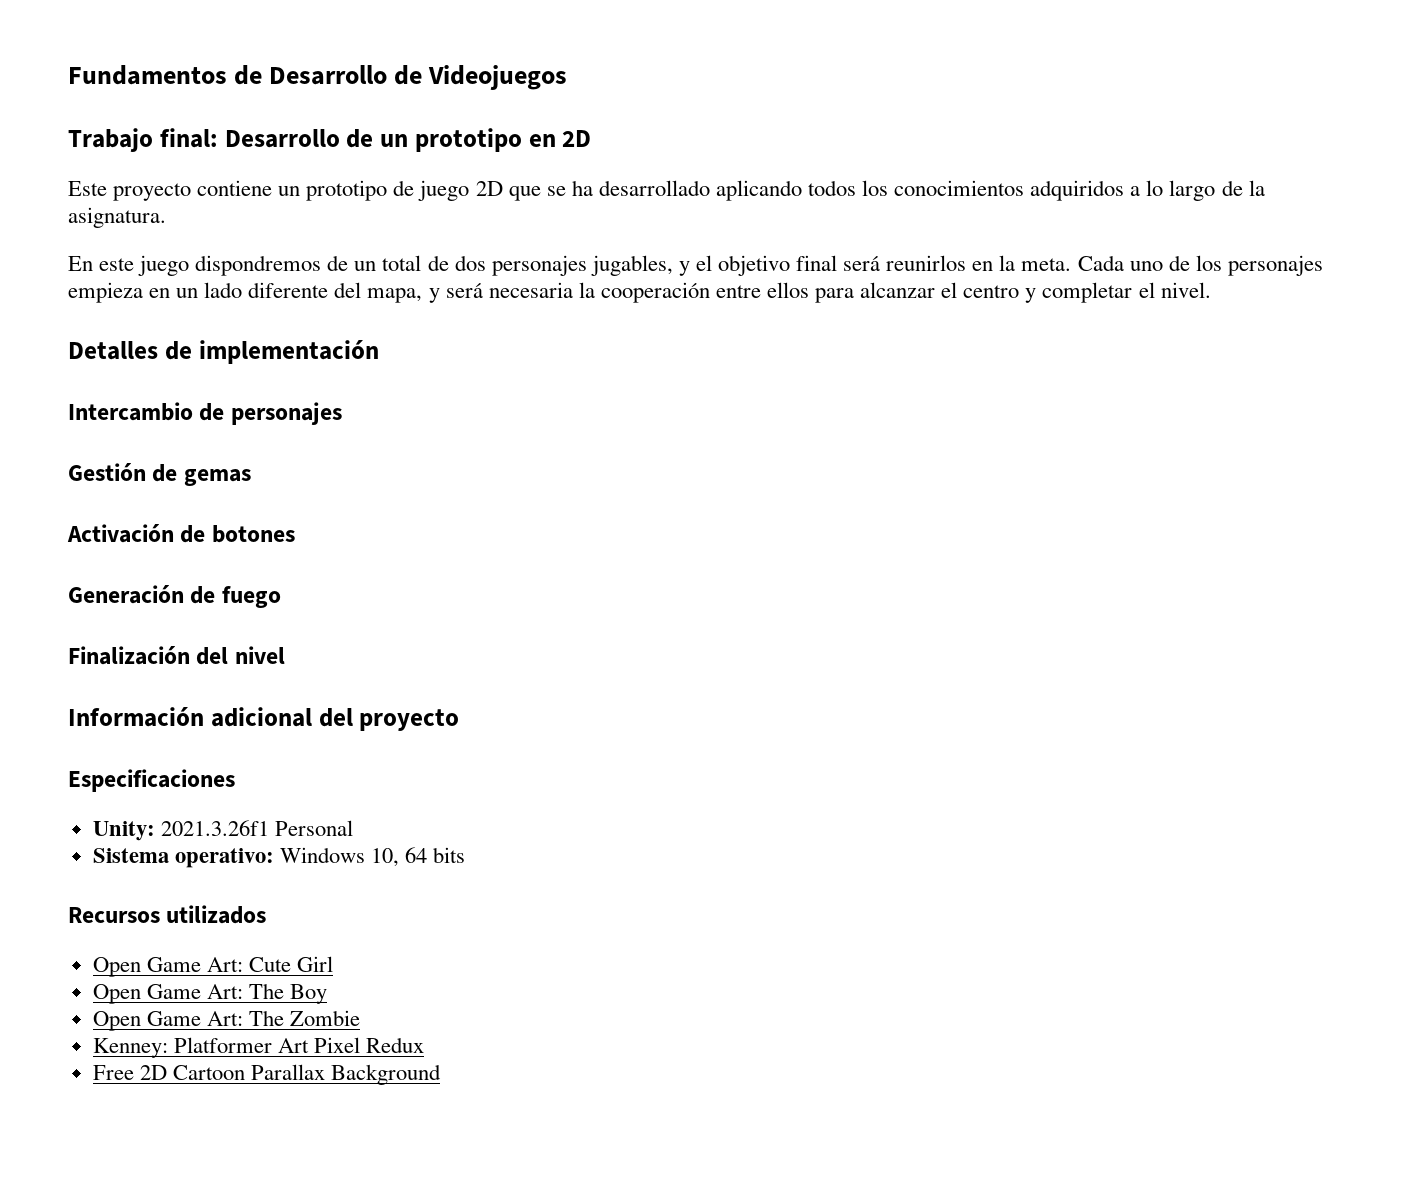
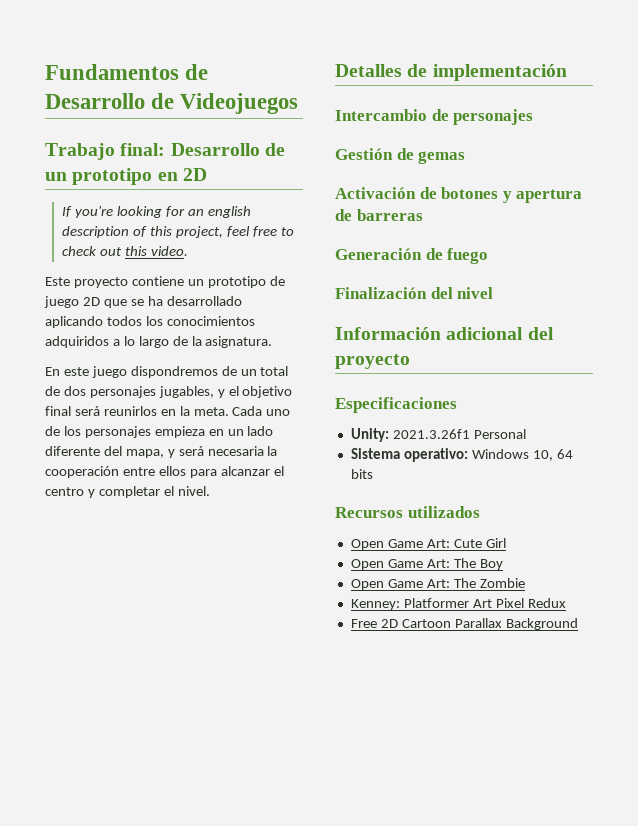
+ If you're looking for an english description of this project, feel free to check out this video.
- Activación de botones
+ Activación de botones y apertura de barreras

